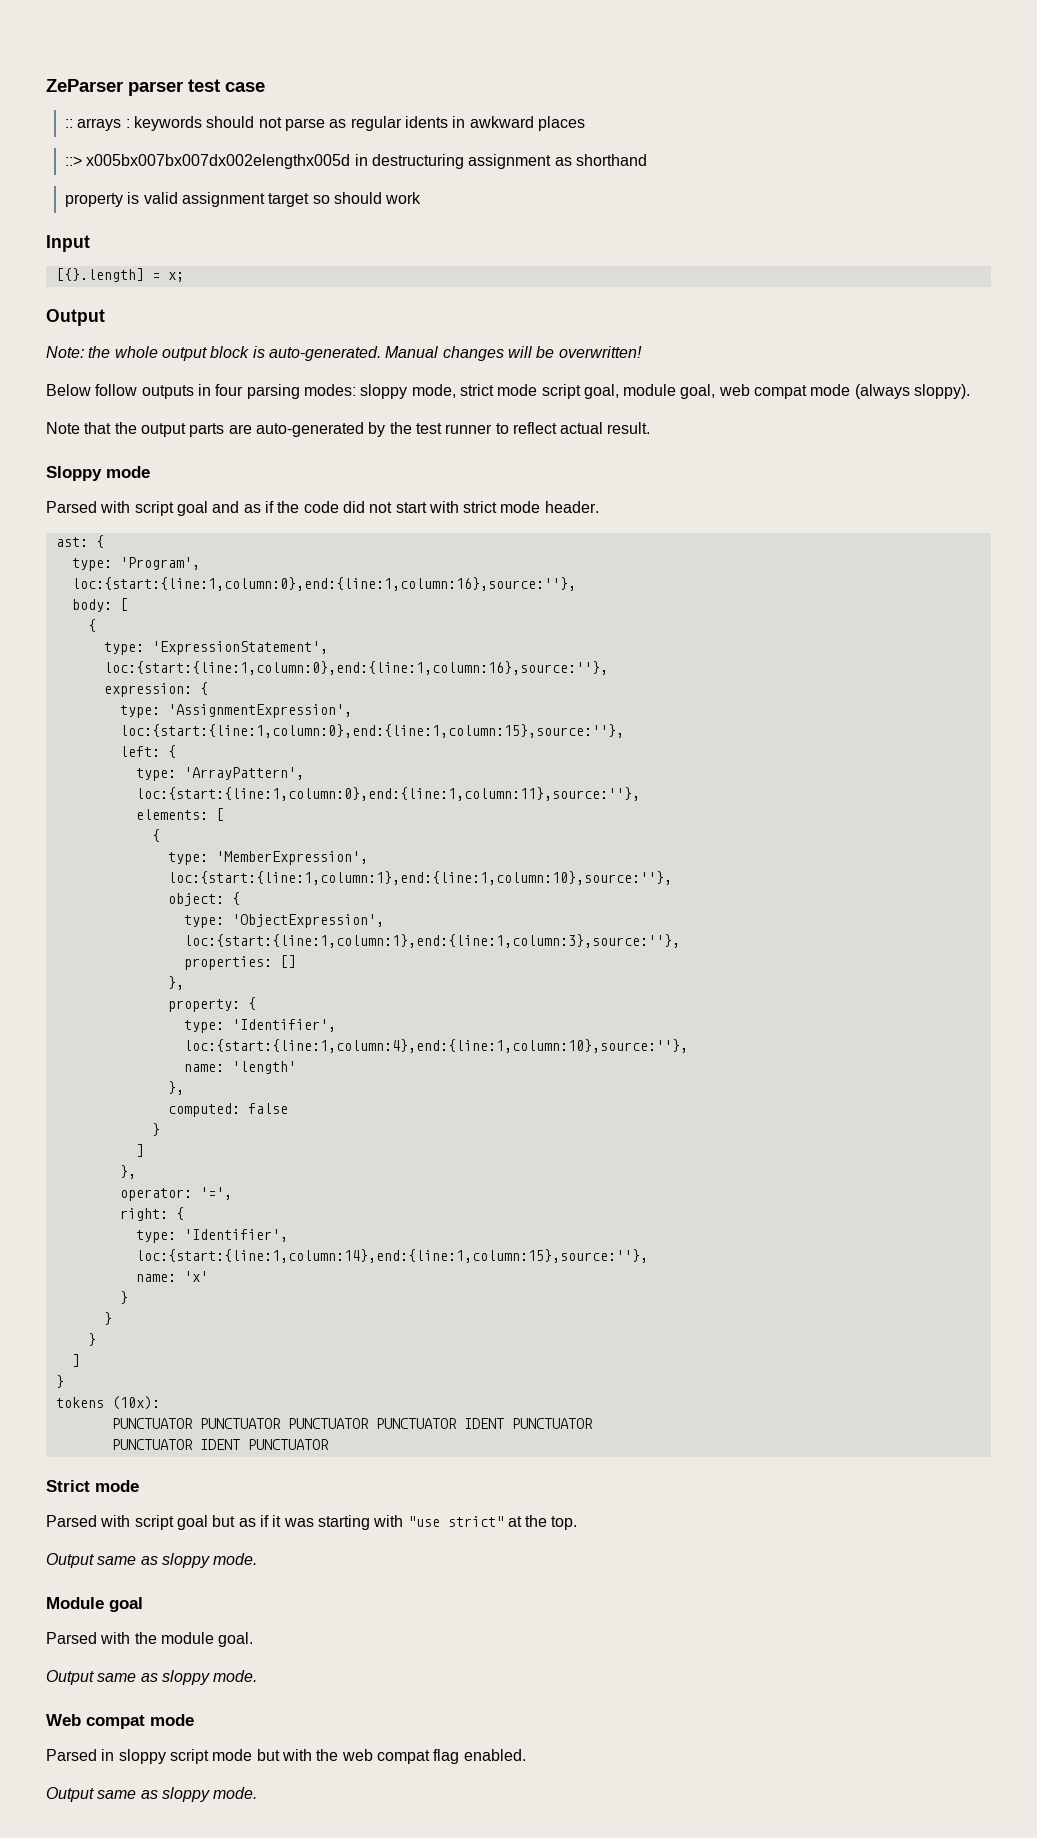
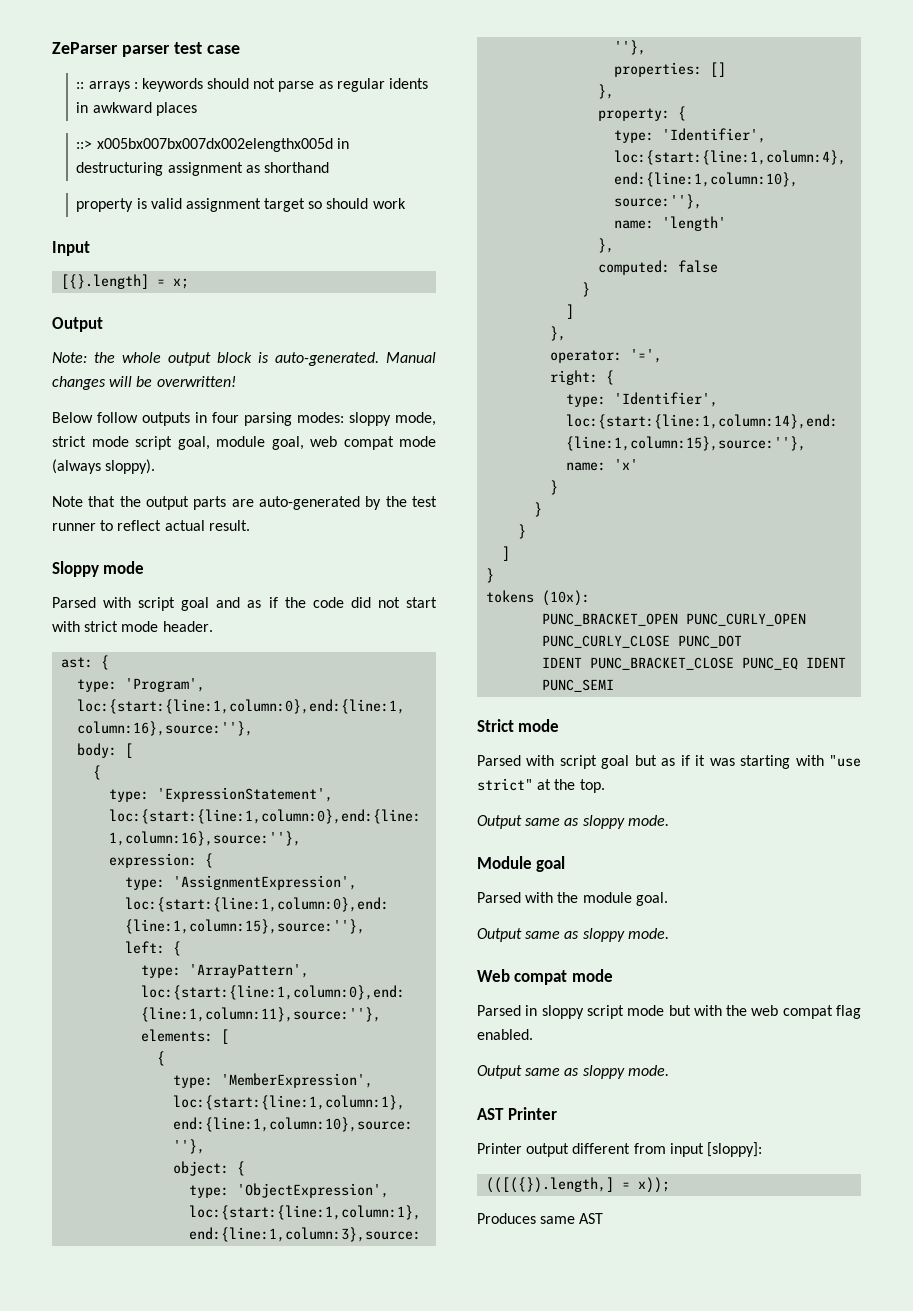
- PUNCTUATOR PUNCTUATOR PUNCTUATOR PUNCTUATOR IDENT PUNCTUATOR
- PUNCTUATOR IDENT PUNCTUATOR
+ PUNC_BRACKET_OPEN PUNC_CURLY_OPEN PUNC_CURLY_CLOSE PUNC_DOT
+ IDENT PUNC_BRACKET_CLOSE PUNC_EQ IDENT PUNC_SEMI
+ AST Printer
+ Printer output different from input [sloppy]:
+ (([({}).length,] = x));
+ Produces same AST

